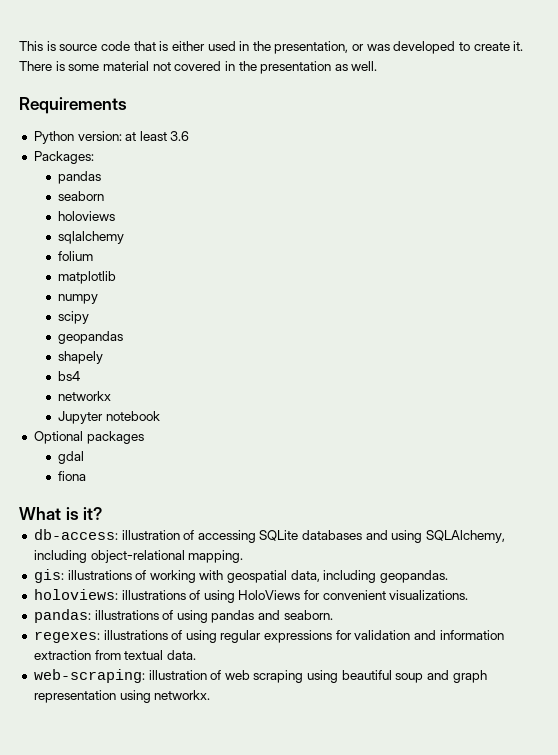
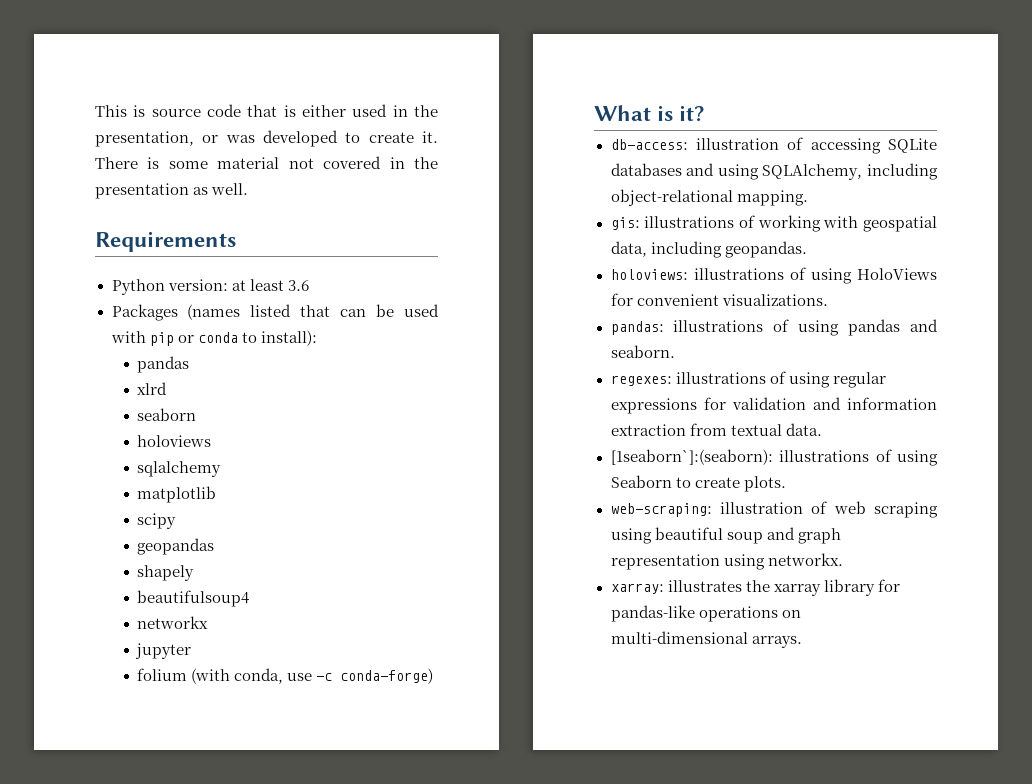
- Packages:
+ Packages (names listed that can be used with pip or conda to install):
  pandas
+ xlrd
- folium
- numpy
- bs4
+ beautifulsoup4
- Jupyter notebook
- Optional packages
- gdal
- fiona
+ jupyter
+ folium (with conda, use -c conda-forge)
+ [1seaborn`]:(seaborn): illustrations of using Seaborn to create plots.
+ xarray: illustrates the xarray library for pandas-like operations on multi-dimensional arrays.

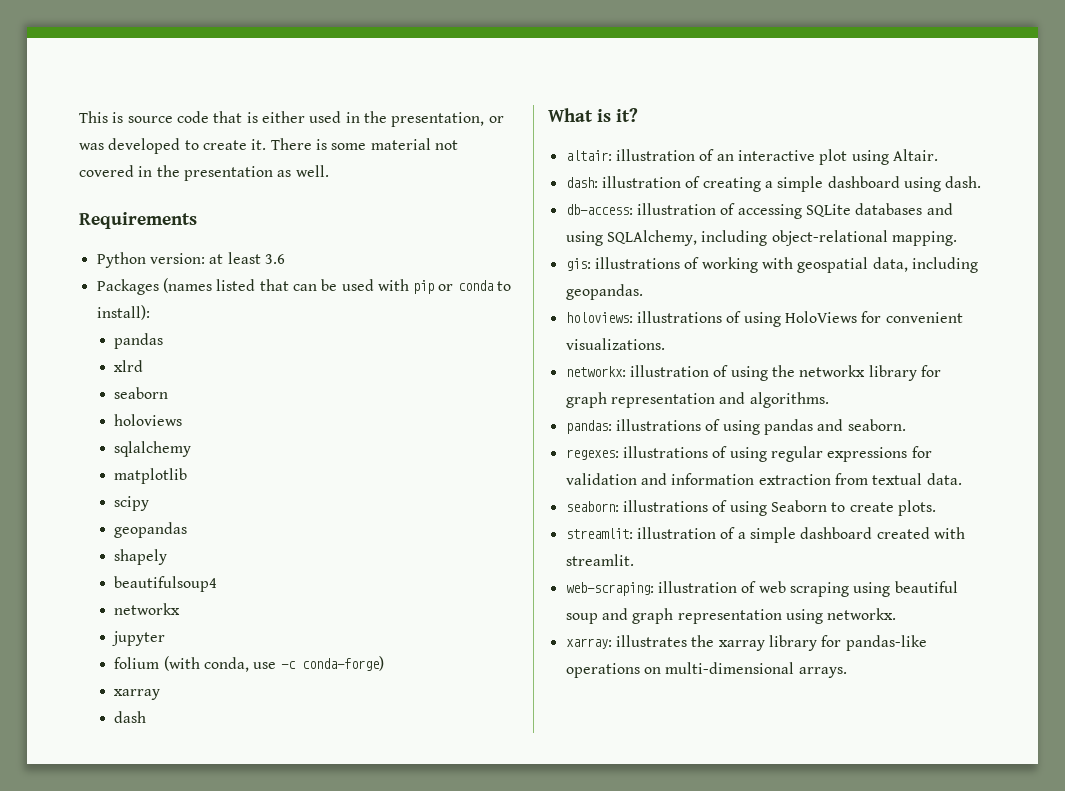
  folium (with conda, use -c conda-forge)
+ xarray
+ dash
+ altair: illustration of an interactive plot using Altair.
+ dash: illustration of creating a simple dashboard using dash.
+ networkx: illustration of using the networkx library for graph representation and algorithms.
- [1seaborn`]:(seaborn): illustrations of using Seaborn to create plots.
+ seaborn: illustrations of using Seaborn to create plots.
+ streamlit: illustration of a simple dashboard created with streamlit.

